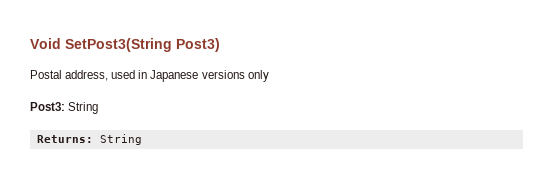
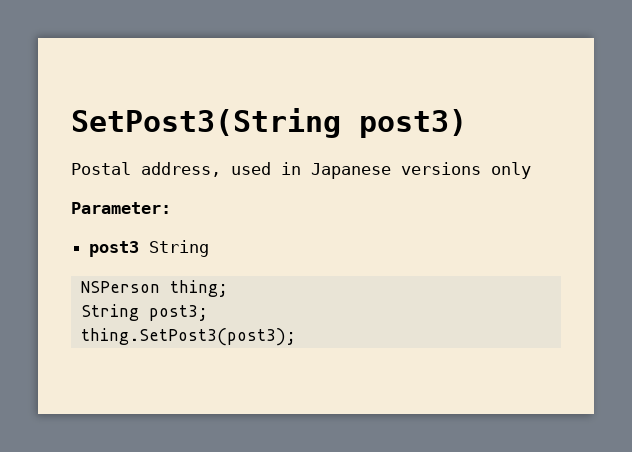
- Void SetPost3(String Post3)
+ SetPost3(String post3)
- Post3: String
+ Parameter:
+ post3 String
- Returns: String
+ NSPerson thing;
+ String post3;
+ thing.SetPost3(post3);

